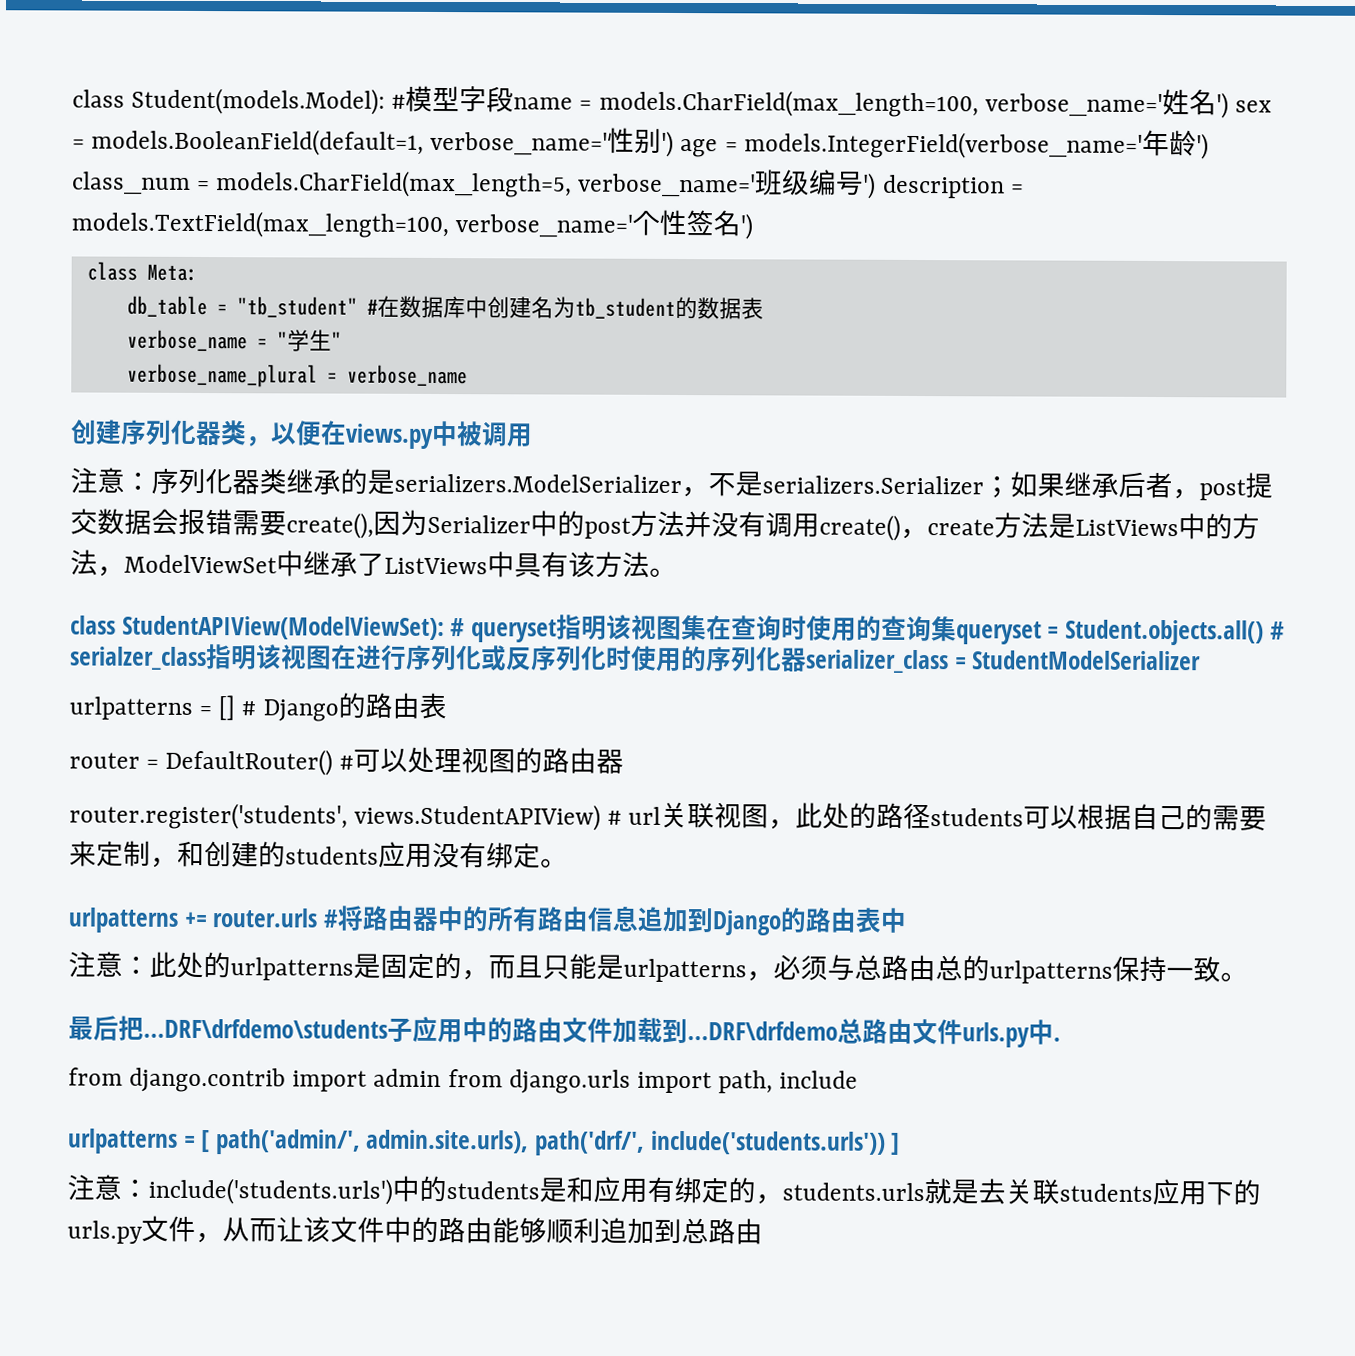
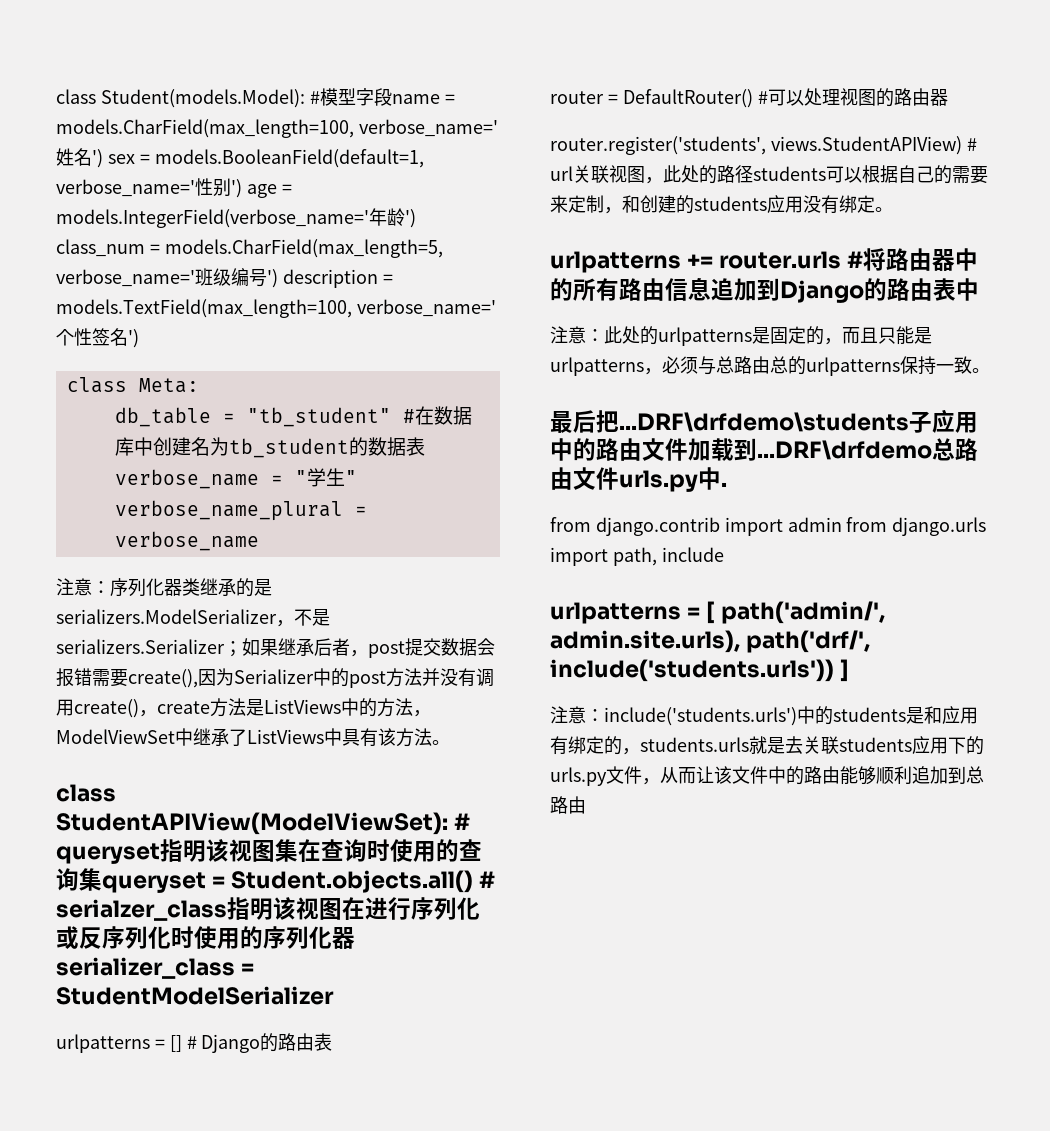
- 创建序列化器类，以便在views.py中被调用

